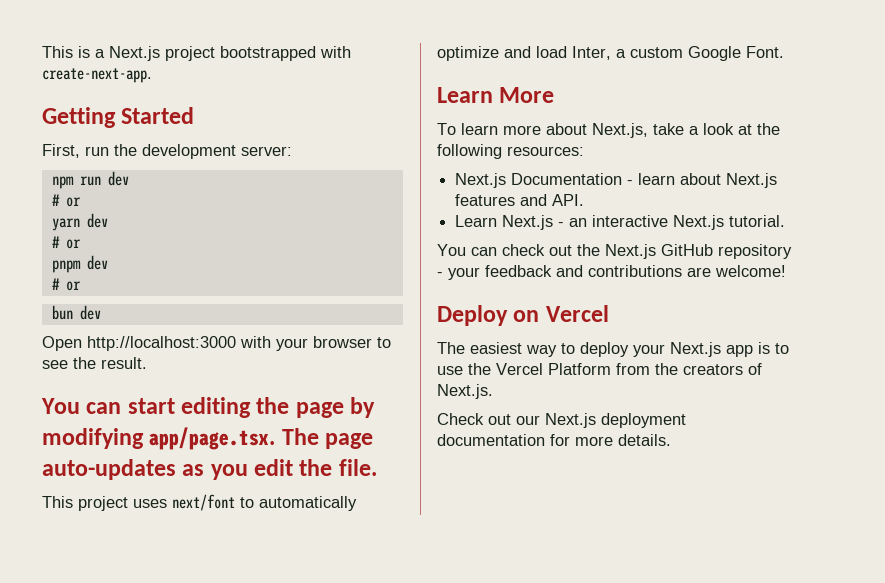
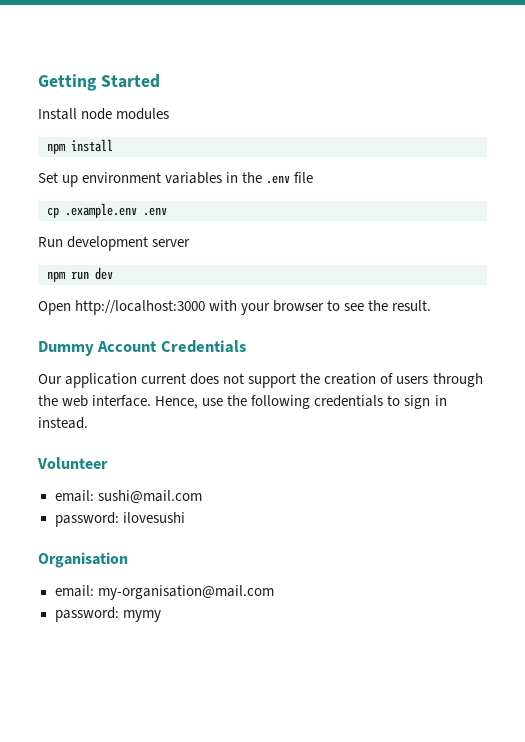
- This is a Next.js project bootstrapped with create-next-app.
  Getting Started
- First, run the development server:
+ Install node modules
+ npm install
+ Set up environment variables in the .env file
+ cp .example.env .env
+ Run development server
  npm run dev
- # or
- yarn dev
- # or
- pnpm dev
- # or
- bun dev
- You can start editing the page by modifying app/page.tsx. The page auto-updates as you edit the file.
- This project uses next/font to automatically optimize and load Inter, a custom Google Font.
- Learn More
- To learn more about Next.js, take a look at the following resources:
- Next.js Documentation - learn about Next.js features and API.
- Learn Next.js - an interactive Next.js tutorial.
- You can check out the Next.js GitHub repository - your feedback and contributions are welcome!
- Deploy on Vercel
- The easiest way to deploy your Next.js app is to use the Vercel Platform from the creators of Next.js.
- Check out our Next.js deployment documentation for more details.
+ Dummy Account Credentials
+ Our application current does not support the creation of users through the web interface. Hence, use the following credentials to sign in instead.
+ Volunteer
+ email: sushi@mail.com
+ password: ilovesushi
+ Organisation
+ email: my-organisation@mail.com
+ password: mymy

